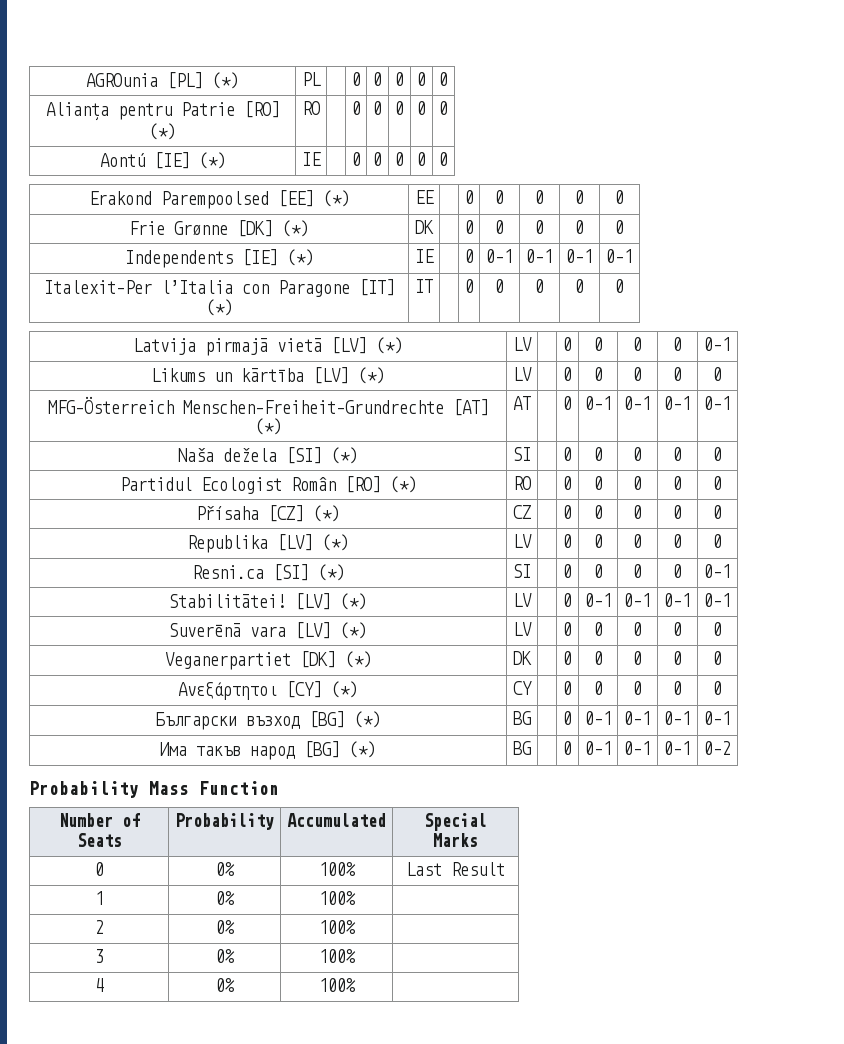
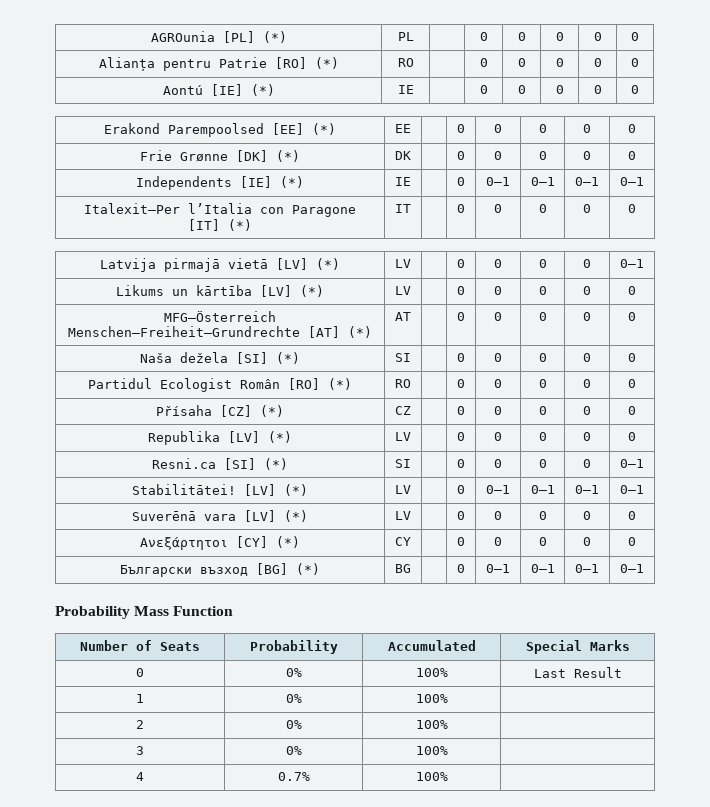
- MFG–Österreich Menschen–Freiheit–Grundrechte [AT] (*) | AT | | 0 | 0–1 | 0–1 | 0–1 | 0–1
+ MFG–Österreich Menschen–Freiheit–Grundrechte [AT] (*) | AT | | 0 | 0 | 0 | 0 | 0
- Veganerpartiet [DK] (*) | DK | | 0 | 0 | 0 | 0 | 0
- Има такъв народ [BG] (*) | BG | | 0 | 0–1 | 0–1 | 0–1 | 0–2
- 4 | 0% | 100% |
+ 4 | 0.7% | 100% |

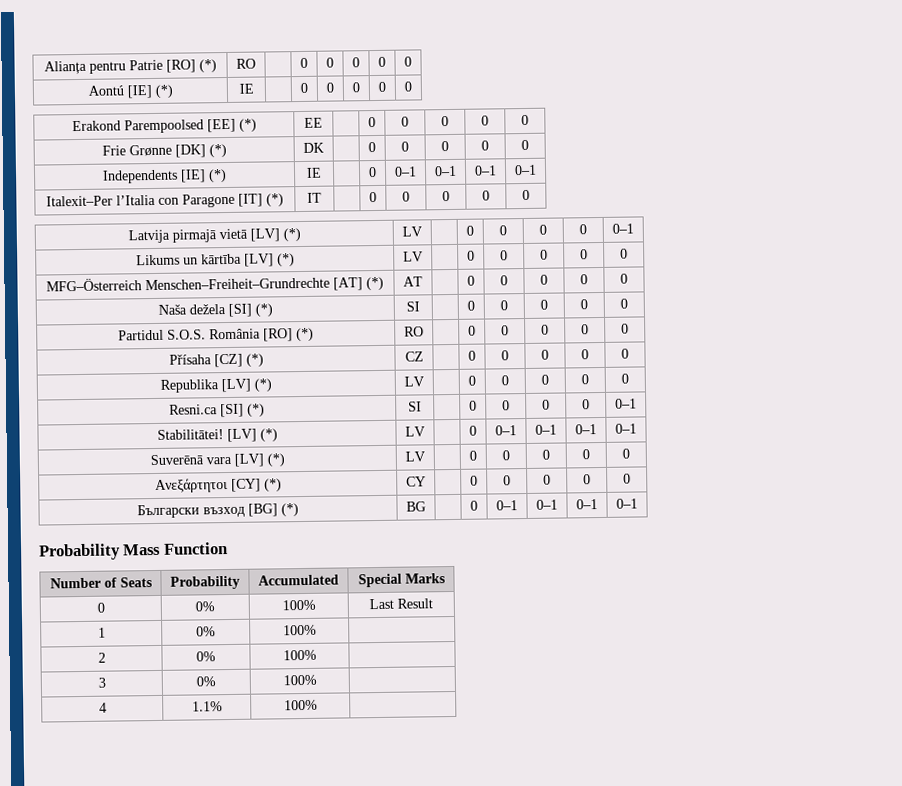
- AGROunia [PL] (*) | PL | | 0 | 0 | 0 | 0 | 0
- Partidul Ecologist Român [RO] (*) | RO | | 0 | 0 | 0 | 0 | 0
+ Partidul S.O.S. România [RO] (*) | RO | | 0 | 0 | 0 | 0 | 0
- 4 | 0.7% | 100% |
+ 4 | 1.1% | 100% |

